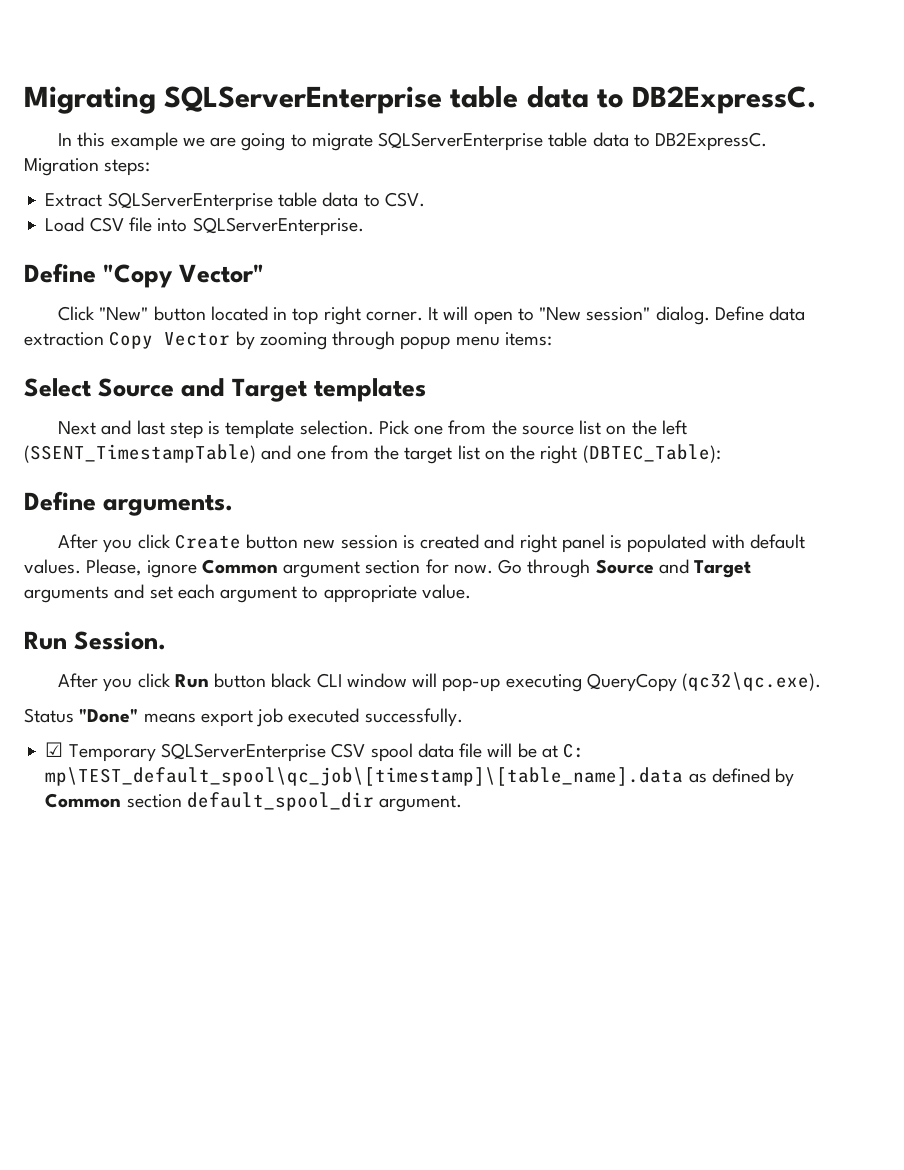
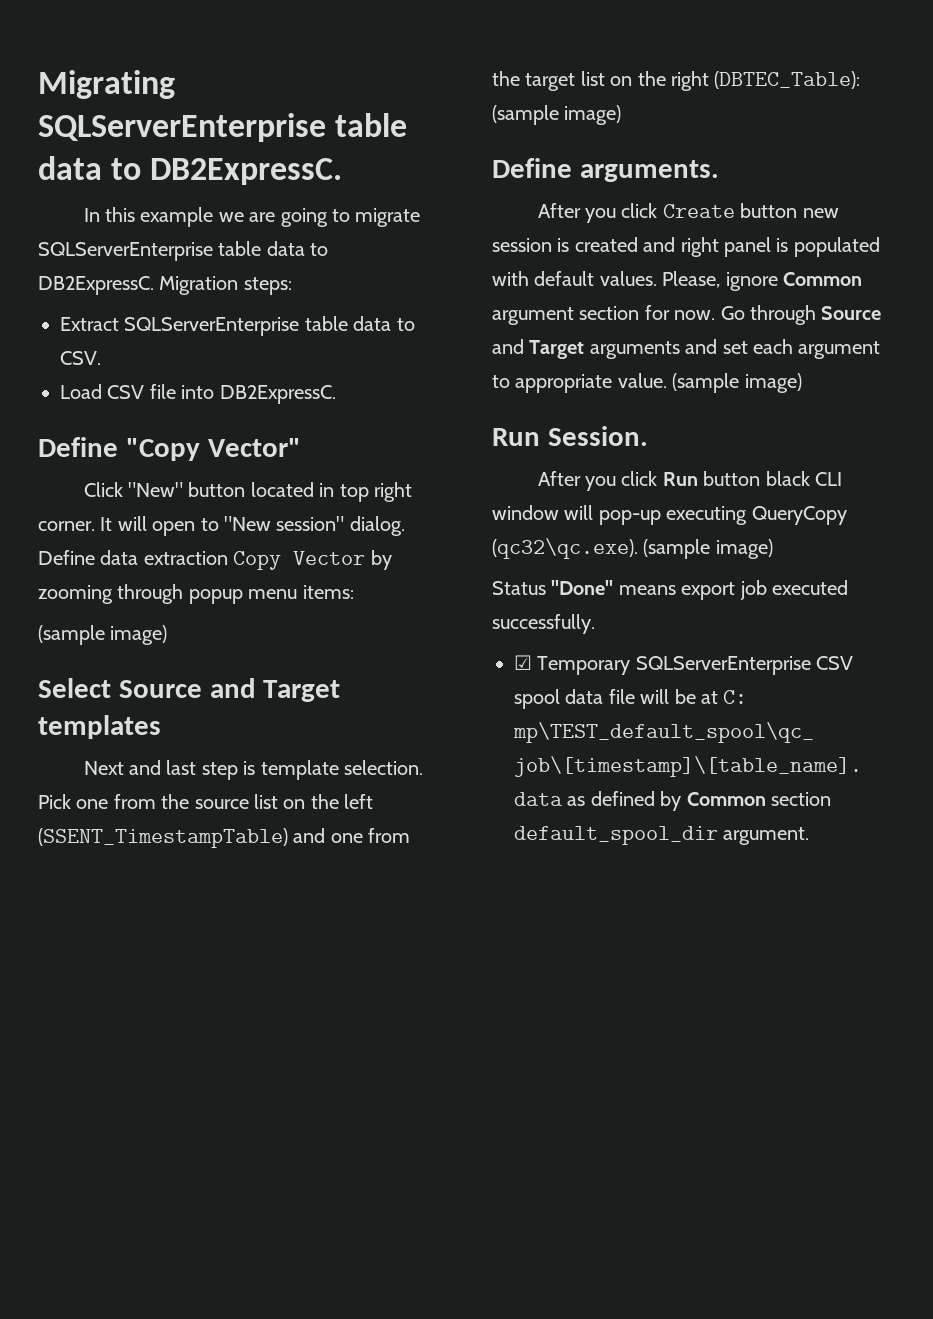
- Load CSV file into SQLServerEnterprise.
+ Load CSV file into DB2ExpressC.
  Define data extraction Copy Vector by zooming through popup menu items:
+ (sample image)
- Pick one from the source list on the left (SSENT_TimestampTable) and one from the target list on the right (DBTEC_Table):
+ Pick one from the source list on the left (SSENT_TimestampTable) and one from the target list on the right (DBTEC_Table): (sample image)
- Go through Source and Target arguments and set each argument to appropriate value.
+ Go through Source and Target arguments and set each argument to appropriate value. (sample image)
- After you click Run button black CLI window will pop-up executing QueryCopy (qc32\qc.exe).
+ After you click Run button black CLI window will pop-up executing QueryCopy (qc32\qc.exe). (sample image)

